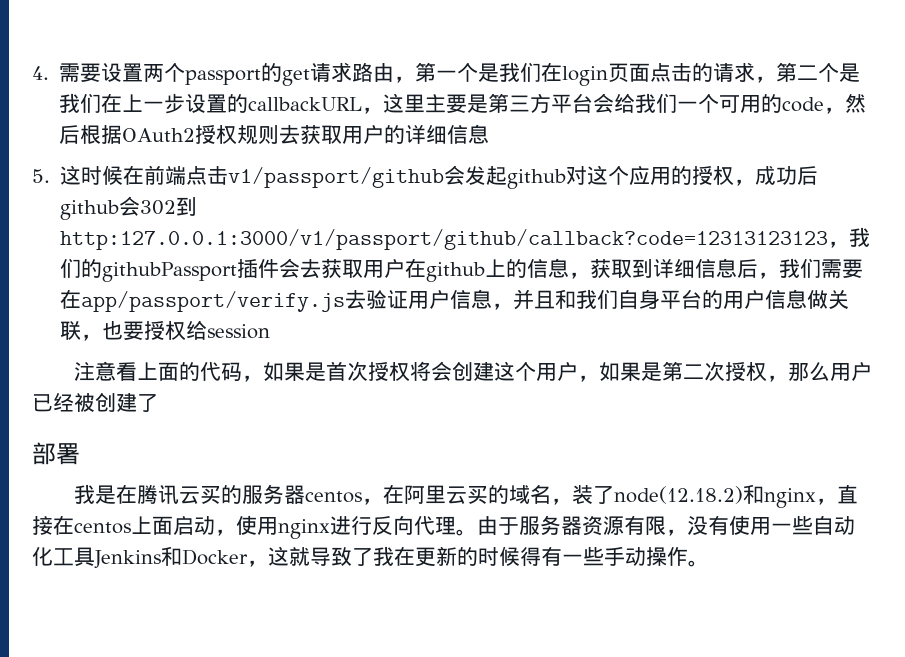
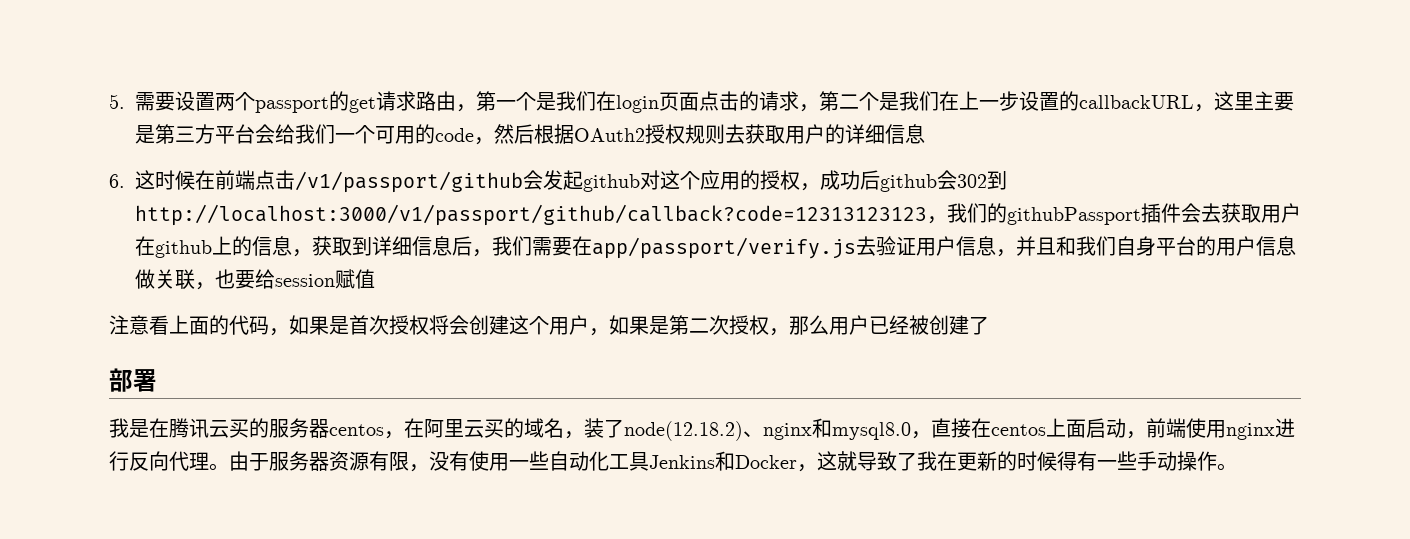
- 4.需要设置两个passport的get请求路由，第一个是我们在login页面点击的请求，第二个是我们在上一步设置的callbackURL，这里主要是第三方平台会给我们一个可用的code，然后根据OAuth2授权规则去获取用户的详细信息
+ 5.需要设置两个passport的get请求路由，第一个是我们在login页面点击的请求，第二个是我们在上一步设置的callbackURL，这里主要是第三方平台会给我们一个可用的code，然后根据OAuth2授权规则去获取用户的详细信息
- 5.这时候在前端点击v1/passport/github会发起github对这个应用的授权，成功后github会302到http:127.0.0.1:3000/v1/passport/github/callback?code=12313123123，我们的githubPassport插件会去获取用户在github上的信息，获取到详细信息后，我们需要在app/passport/verify.js去验证用户信息，并且和我们自身平台的用户信息做关联，也要授权给session
+ 6.这时候在前端点击/v1/passport/github会发起github对这个应用的授权，成功后github会302到http://localhost:3000/v1/passport/github/callback?code=12313123123，我们的githubPassport插件会去获取用户在github上的信息，获取到详细信息后，我们需要在app/passport/verify.js去验证用户信息，并且和我们自身平台的用户信息做关联，也要给session赋值
- 我是在腾讯云买的服务器centos，在阿里云买的域名，装了node(12.18.2)和nginx，直接在centos上面启动，使用nginx进行反向代理。
+ 我是在腾讯云买的服务器centos，在阿里云买的域名，装了node(12.18.2)、nginx和mysql8.0，直接在centos上面启动，前端使用nginx进行反向代理。

